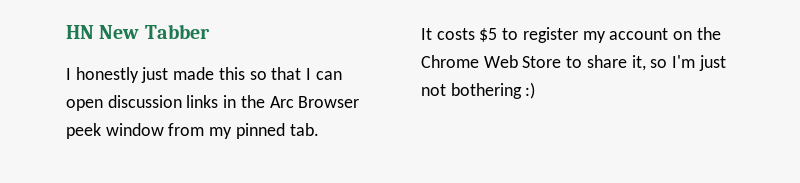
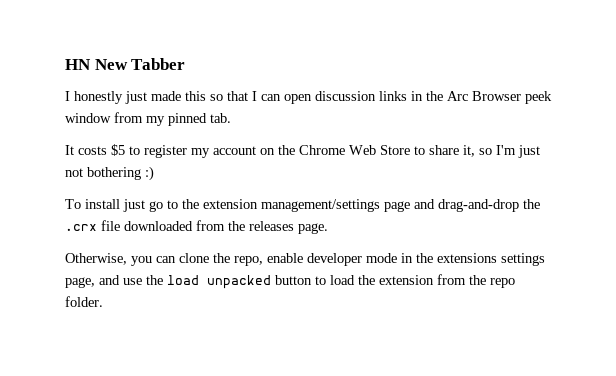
+ To install just go to the extension management/settings page and drag-and-drop the .crx file downloaded from the releases page.
+ Otherwise, you can clone the repo, enable developer mode in the extensions settings page, and use the load unpacked button to load the extension from the repo folder.

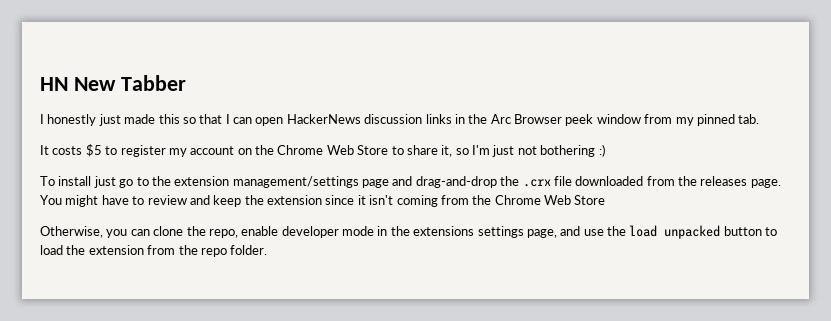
- I honestly just made this so that I can open discussion links in the Arc Browser peek window from my pinned tab.
+ I honestly just made this so that I can open HackerNews discussion links in the Arc Browser peek window from my pinned tab.
+ You might have to review and keep the extension since it isn't coming from the Chrome Web Store

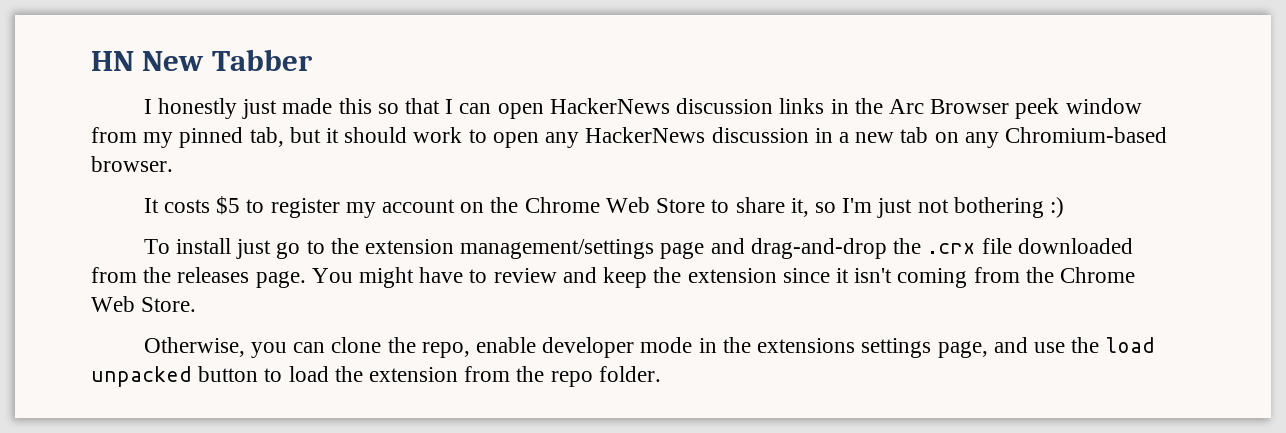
- I honestly just made this so that I can open HackerNews discussion links in the Arc Browser peek window from my pinned tab.
+ I honestly just made this so that I can open HackerNews discussion links in the Arc Browser peek window from my pinned tab, but it should work to open any HackerNews discussion in a new tab on any Chromium-based browser.
- You might have to review and keep the extension since it isn't coming from the Chrome Web Store
+ You might have to review and keep the extension since it isn't coming from the Chrome Web Store.

